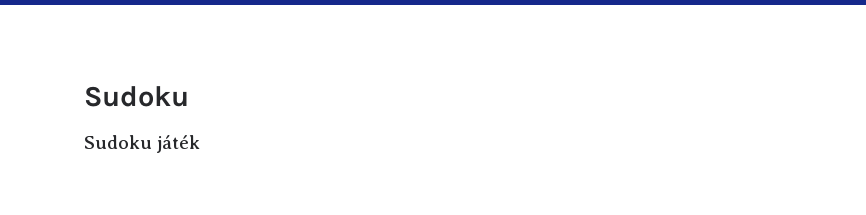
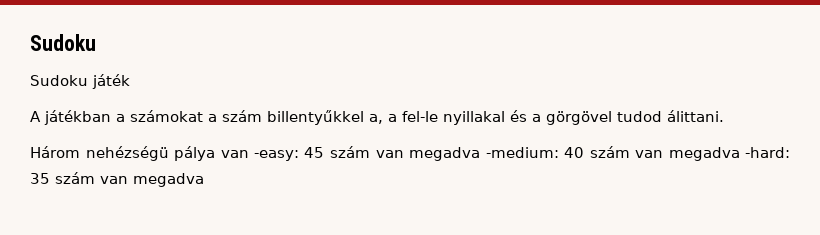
+ A játékban a számokat a szám billentyűkkel a, a fel-le nyillakal és a görgövel tudod álittani.
+ Három nehézségü pálya van -easy: 45 szám van megadva -medium: 40 szám van megadva -hard: 35 szám van megadva

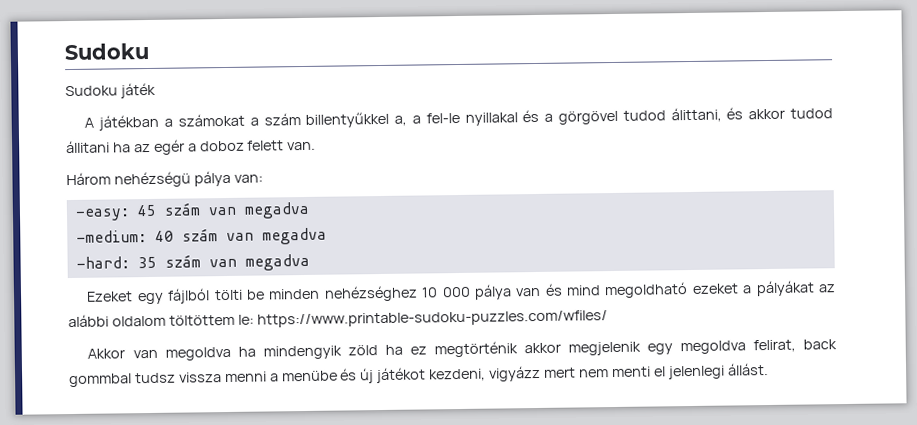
- A játékban a számokat a szám billentyűkkel a, a fel-le nyillakal és a görgövel tudod álittani.
+ A játékban a számokat a szám billentyűkkel a, a fel-le nyillakal és a görgövel tudod álittani, és akkor tudod állitani ha az egér a doboz felett van.
- Három nehézségü pálya van -easy: 45 szám van megadva -medium: 40 szám van megadva -hard: 35 szám van megadva
+ Három nehézségü pálya van:
+ -easy: 45 szám van megadva
+ -medium: 40 szám van megadva
+ -hard: 35 szám van megadva
+ Ezeket egy fájlból tölti be minden nehézséghez 10 000 pálya van és mind megoldható ezeket a pályákat az alábbi oldalom töltöttem le: https://www.printable-sudoku-puzzles.com/wfiles/
+ Akkor van megoldva ha mindengyik zöld ha ez megtörténik akkor megjelenik egy megoldva felirat, back gommbal tudsz vissza menni a menübe és új játékot kezdeni, vigyázz mert nem menti el jelenlegi állást.

